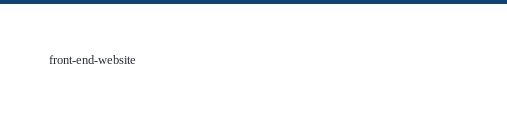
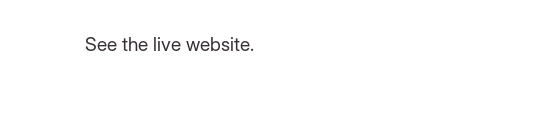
- front-end-website
+ See the live website.

